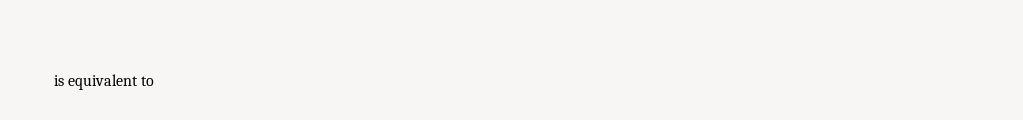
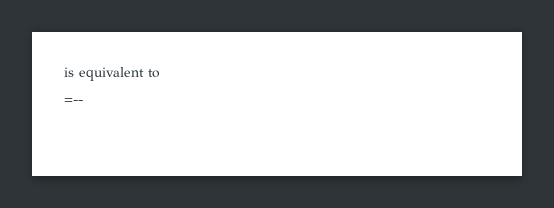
+ =--

